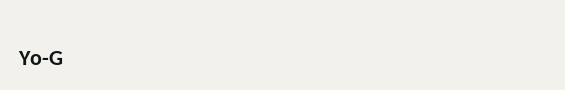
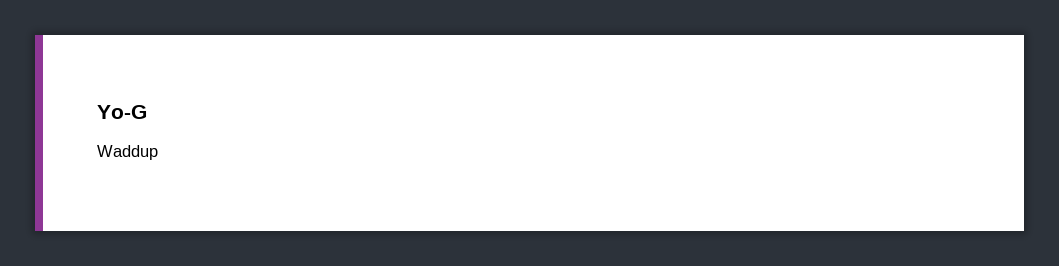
+ Waddup

